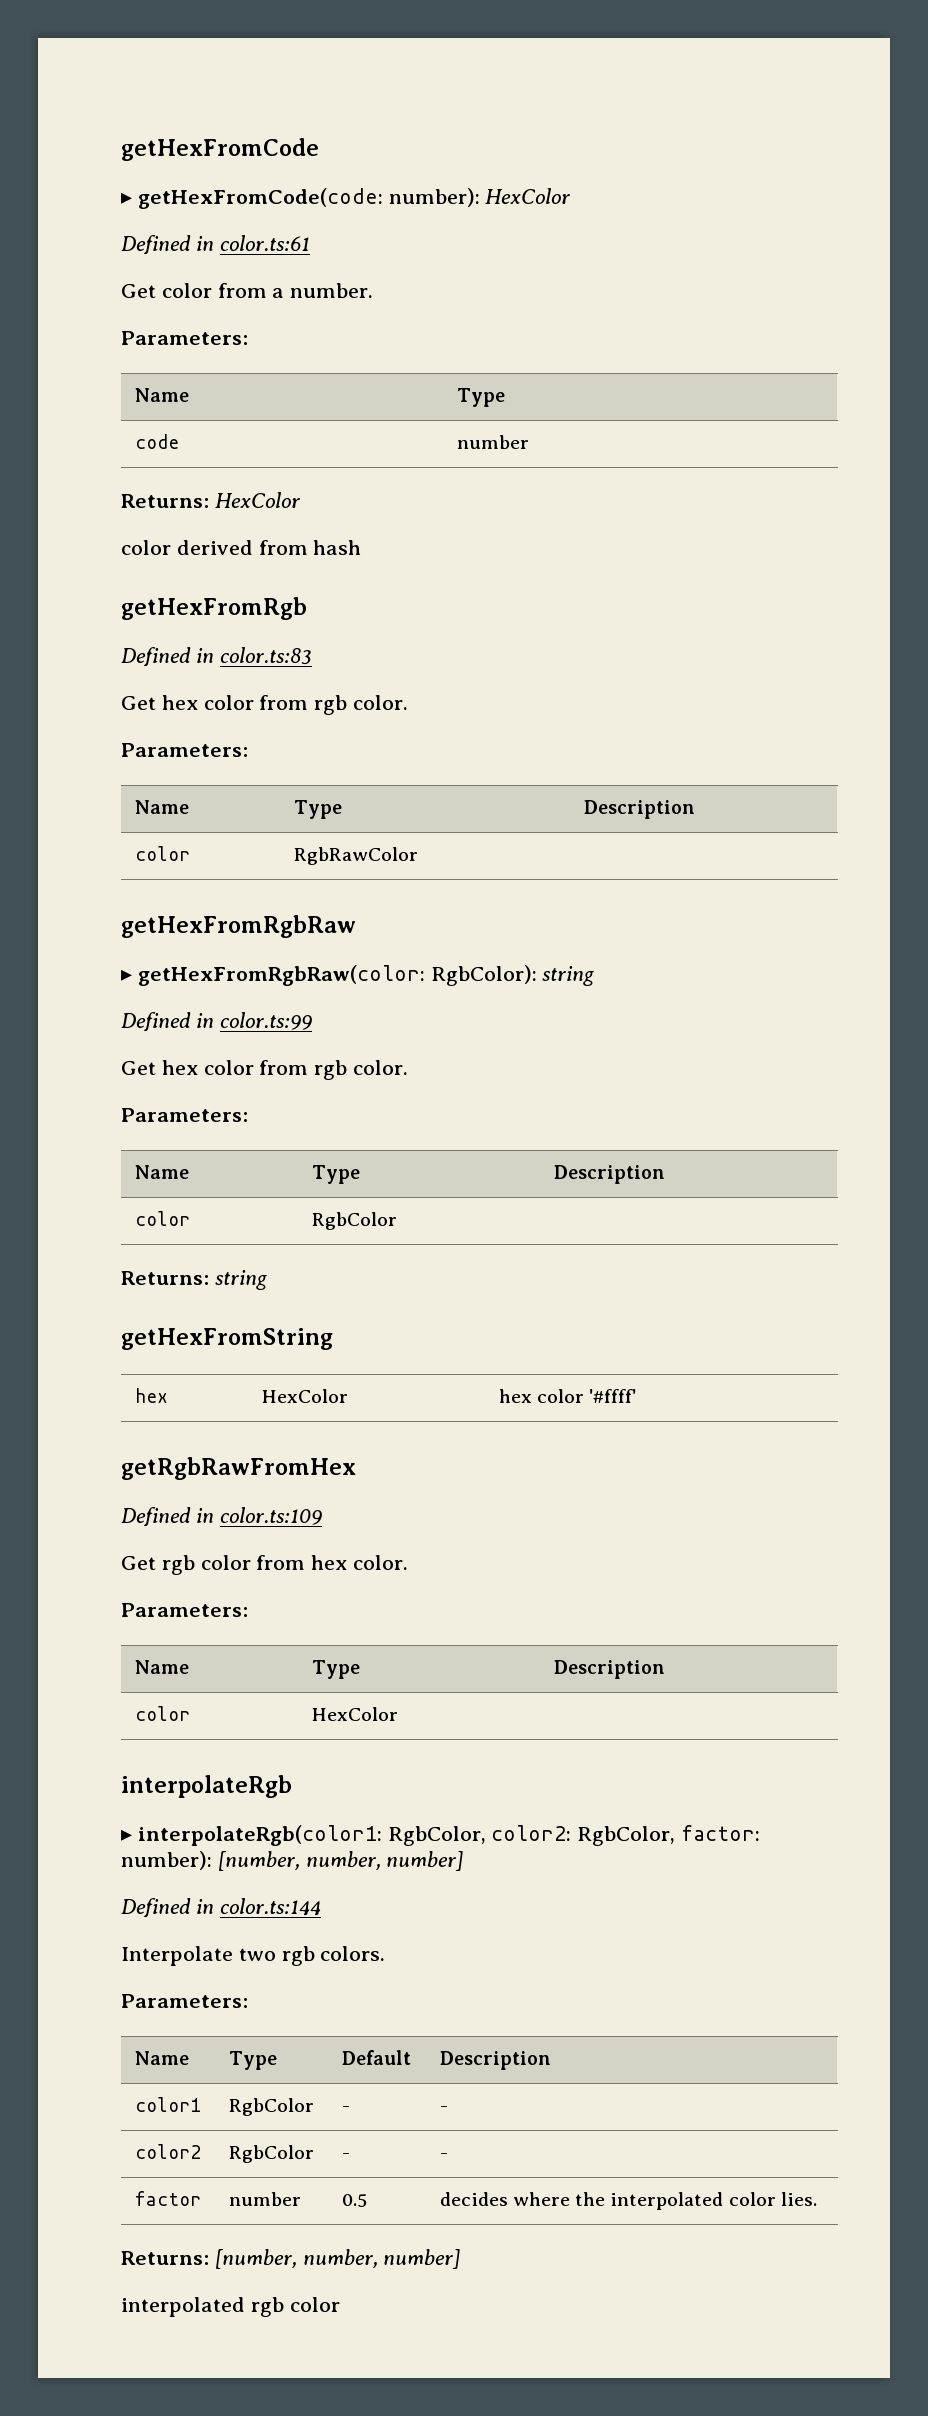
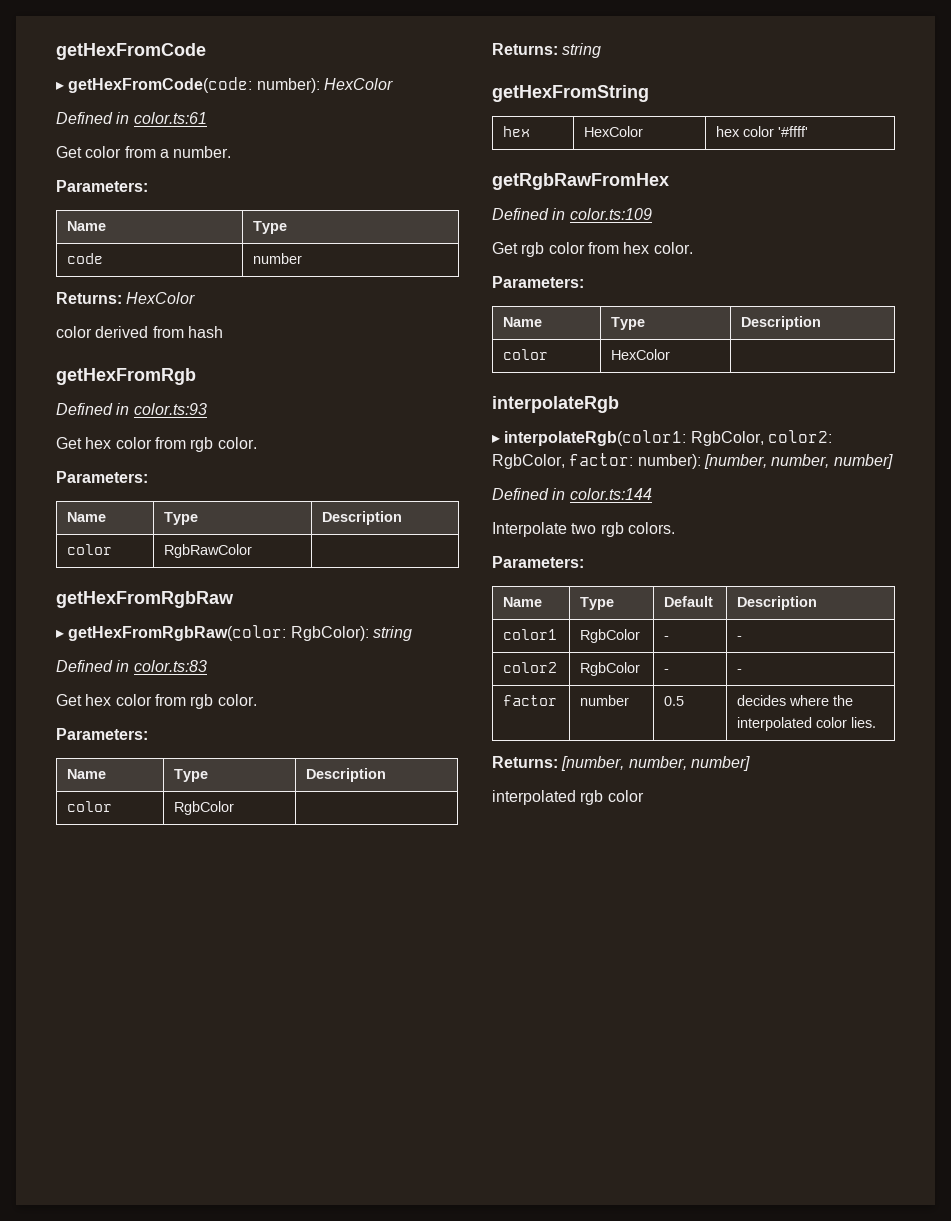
- Defined in color.ts:83
+ Defined in color.ts:93
- Defined in color.ts:99
+ Defined in color.ts:83

